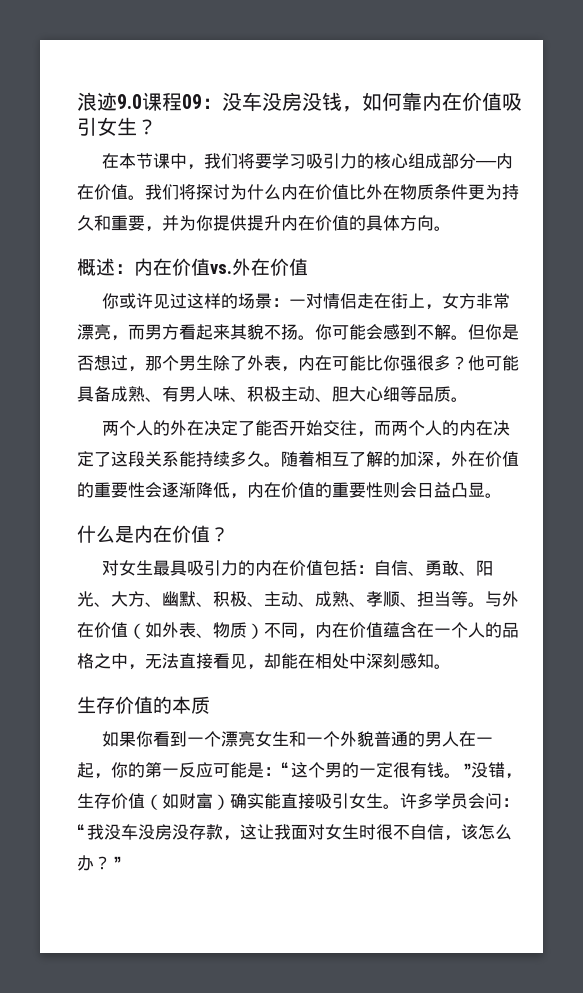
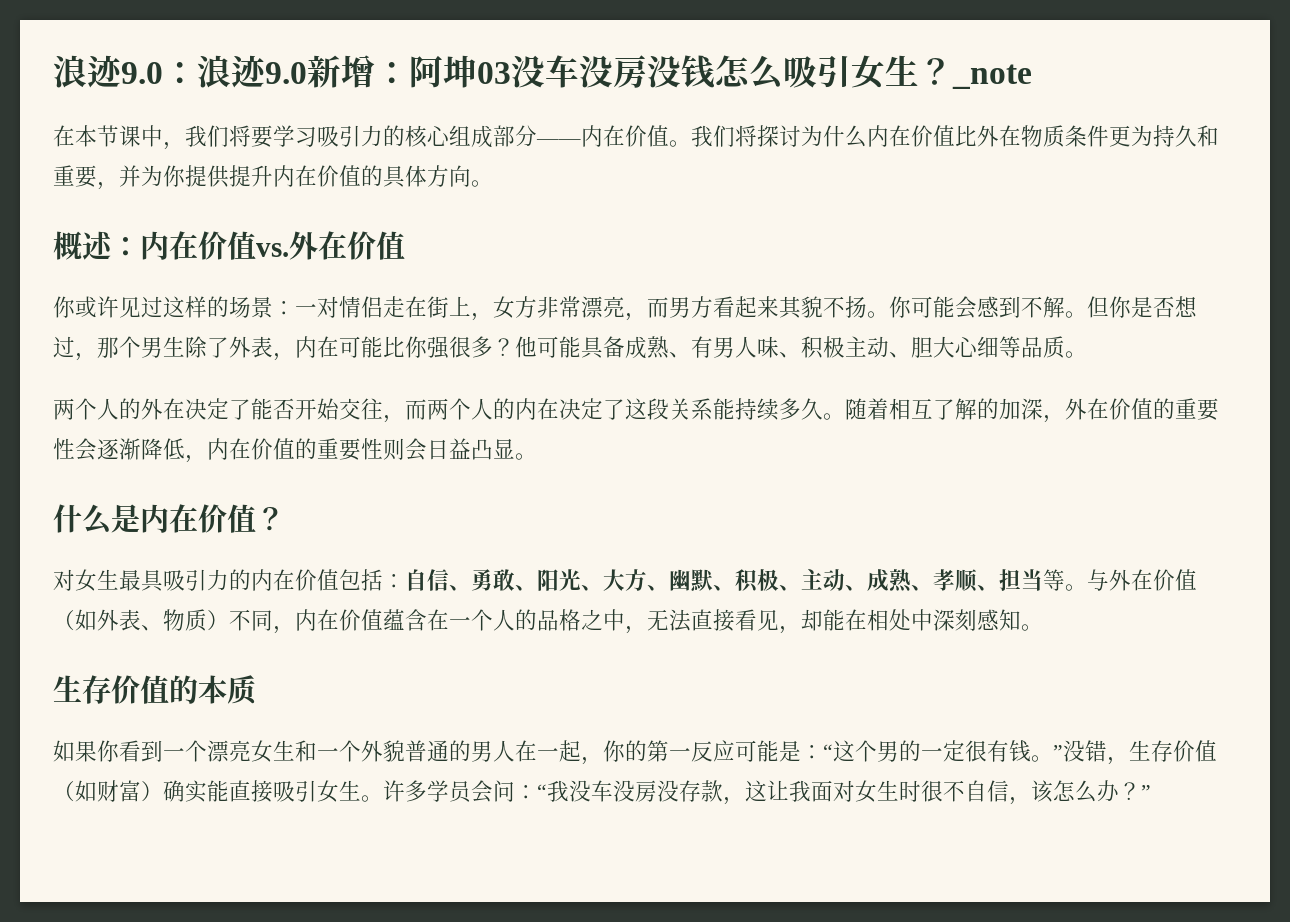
- 浪迹9.0课程09：没车没房没钱，如何靠内在价值吸引女生？
+ 浪迹9.0：浪迹9.0新增：阿坤03没车没房没钱怎么吸引女生？_note

